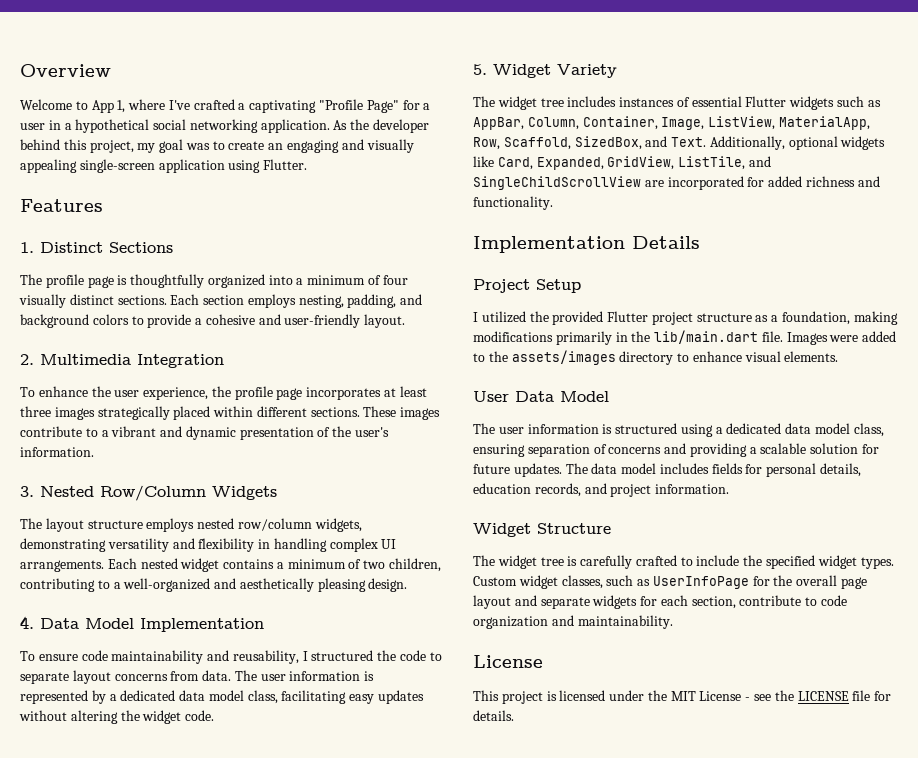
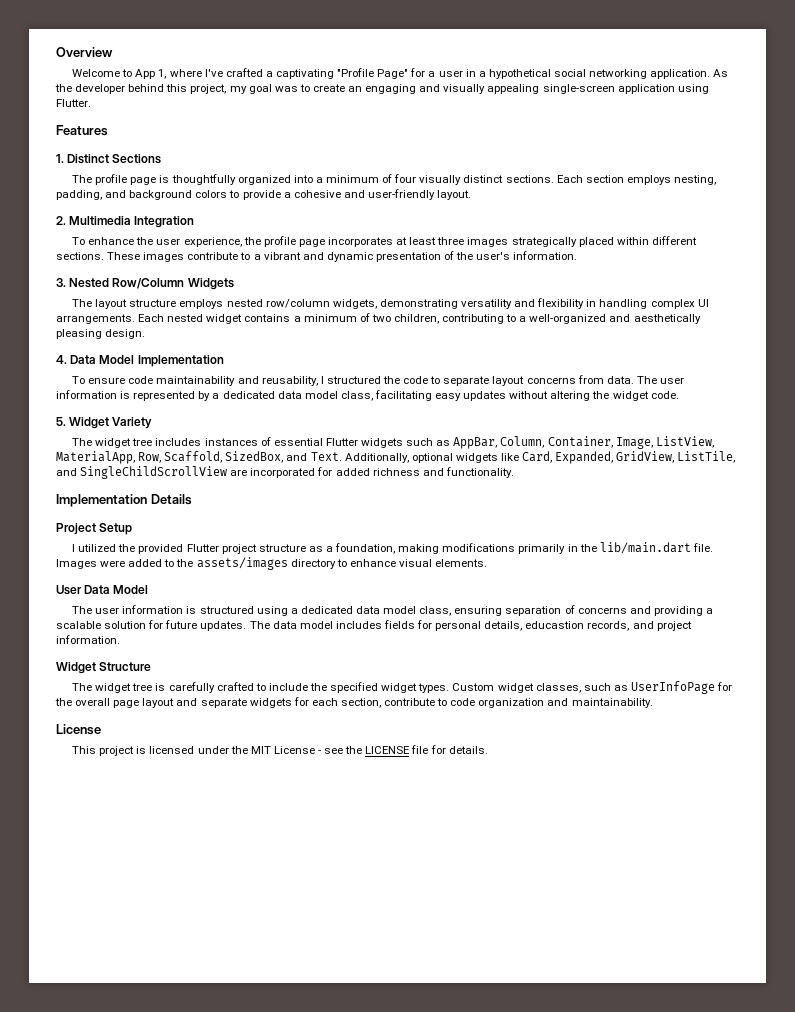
- The data model includes fields for personal details, education records, and project information.
+ The data model includes fields for personal details, educastion records, and project information.

